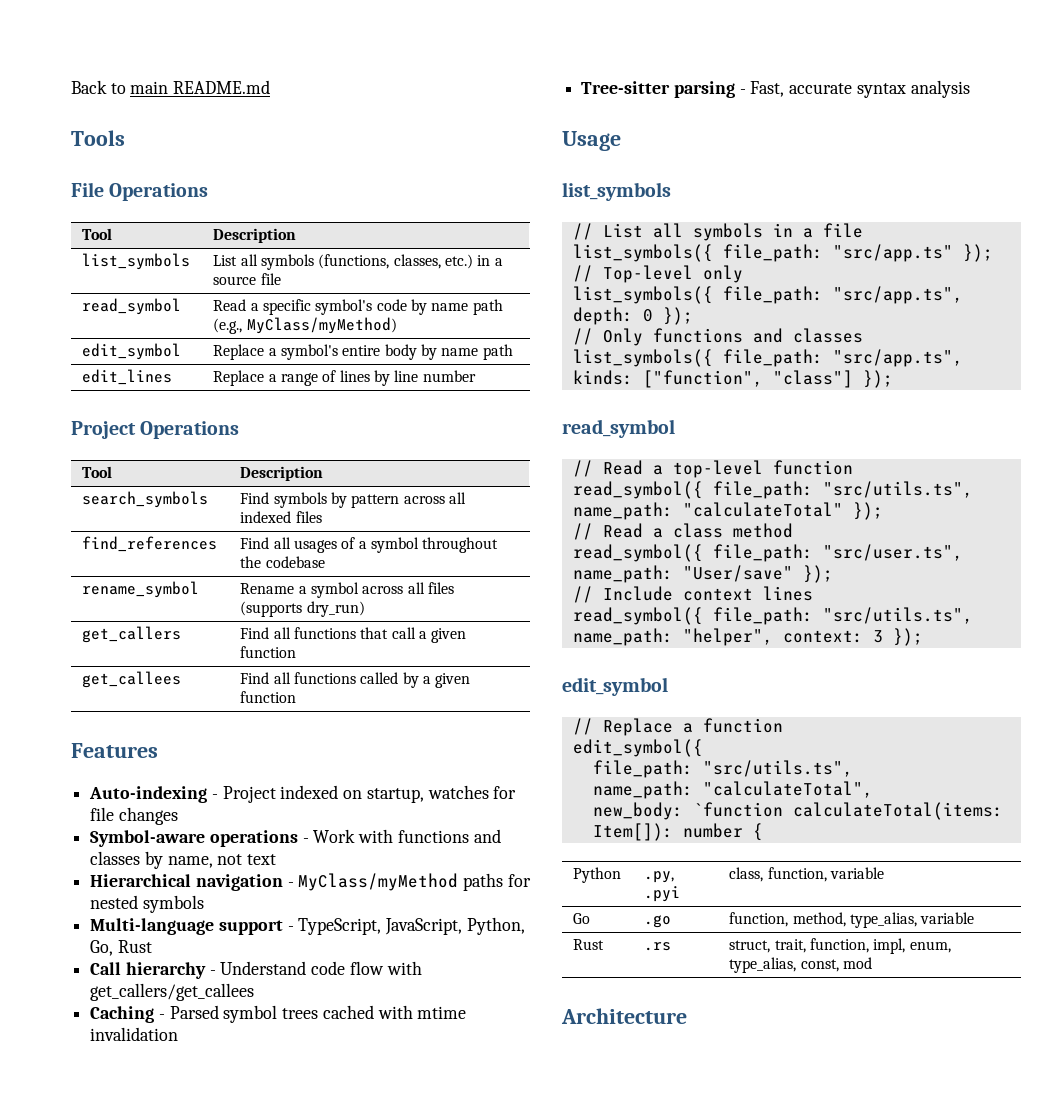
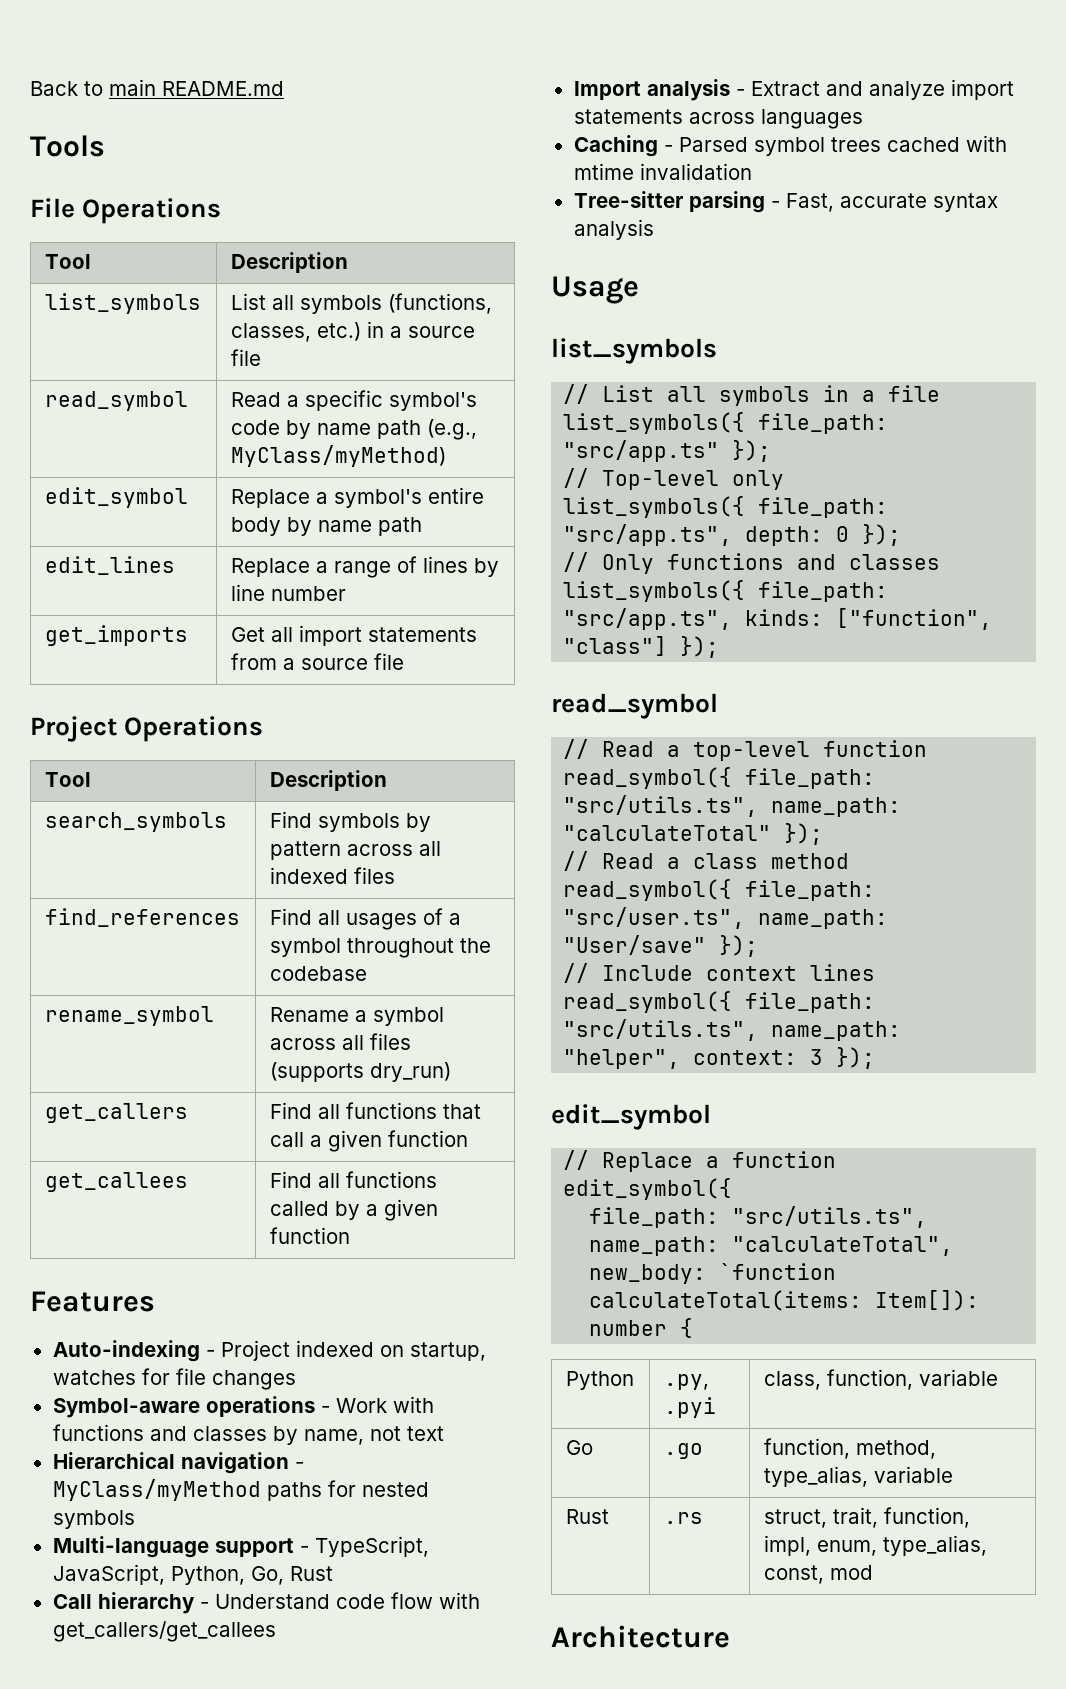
+ get_imports | Get all import statements from a source file
+ Import analysis - Extract and analyze import statements across languages

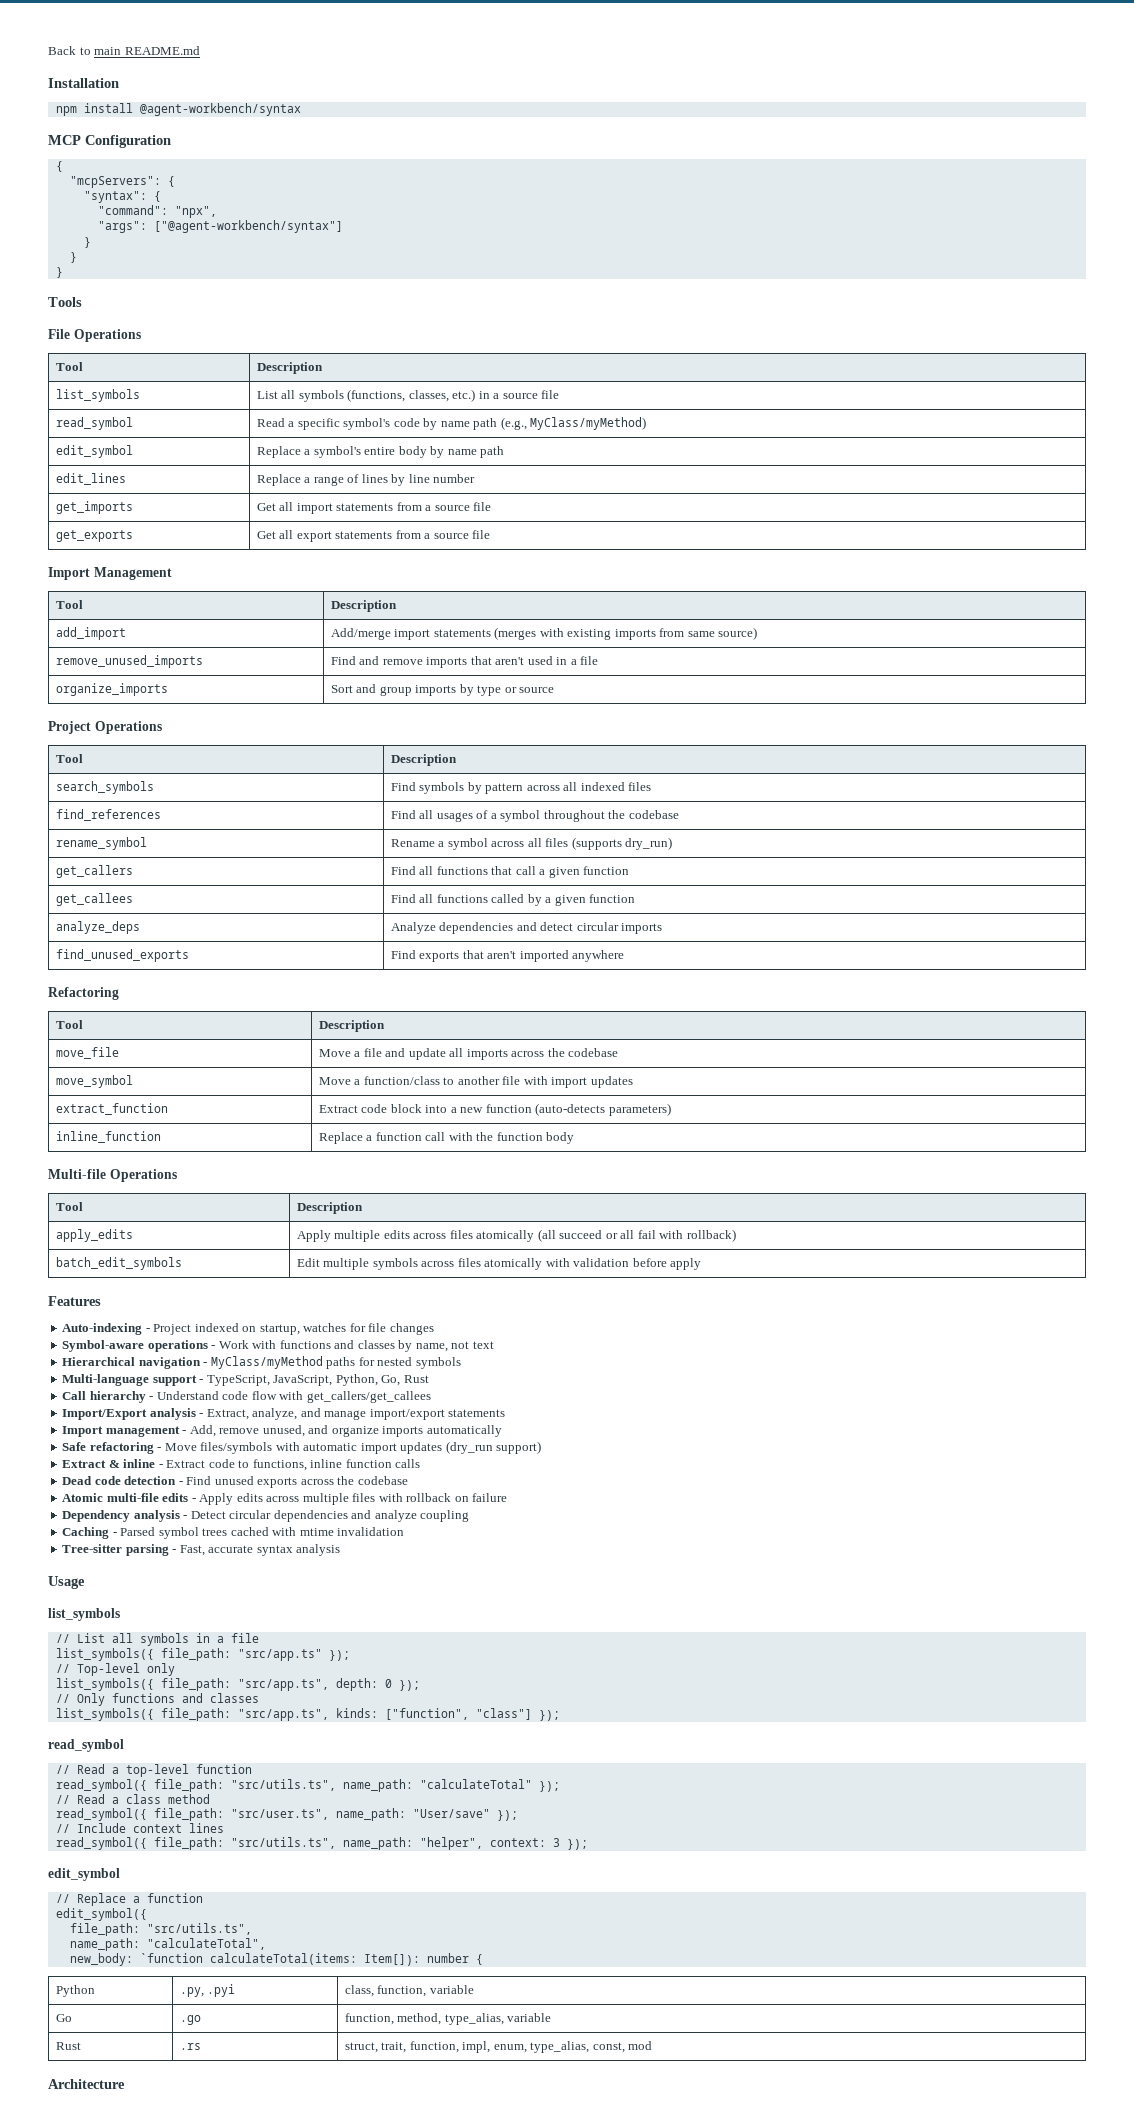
+ Installation
+ npm install @agent-workbench/syntax
+ MCP Configuration
+ {
+ "mcpServers": {
+ "syntax": {
+ "command": "npx",
+ "args": ["@agent-workbench/syntax"]
+ }
+ }
+ }
+ get_exports | Get all export statements from a source file
+ Import Management
+ Tool | Description
+ add_import | Add/merge import statements (merges with existing imports from same source)
+ remove_unused_imports | Find and remove imports that aren't used in a file
+ organize_imports | Sort and group imports by type or source
+ analyze_deps | Analyze dependencies and detect circular imports
+ find_unused_exports | Find exports that aren't imported anywhere
+ Refactoring
+ Tool | Description
+ move_file | Move a file and update all imports across the codebase
+ move_symbol | Move a function/class to another file with import updates
+ extract_function | Extract code block into a new function (auto-detects parameters)
+ inline_function | Replace a function call with the function body
+ Multi-file Operations
+ Tool | Description
+ apply_edits | Apply multiple edits across files atomically (all succeed or all fail with rollback)
+ batch_edit_symbols | Edit multiple symbols across files atomically with validation before apply
- Import analysis - Extract and analyze import statements across languages
+ Import/Export analysis - Extract, analyze, and manage import/export statements
+ Import management - Add, remove unused, and organize imports automatically
+ Safe refactoring - Move files/symbols with automatic import updates (dry_run support)
+ Extract & inline - Extract code to functions, inline function calls
+ Dead code detection - Find unused exports across the codebase
+ Atomic multi-file edits - Apply edits across multiple files with rollback on failure
+ Dependency analysis - Detect circular dependencies and analyze coupling

